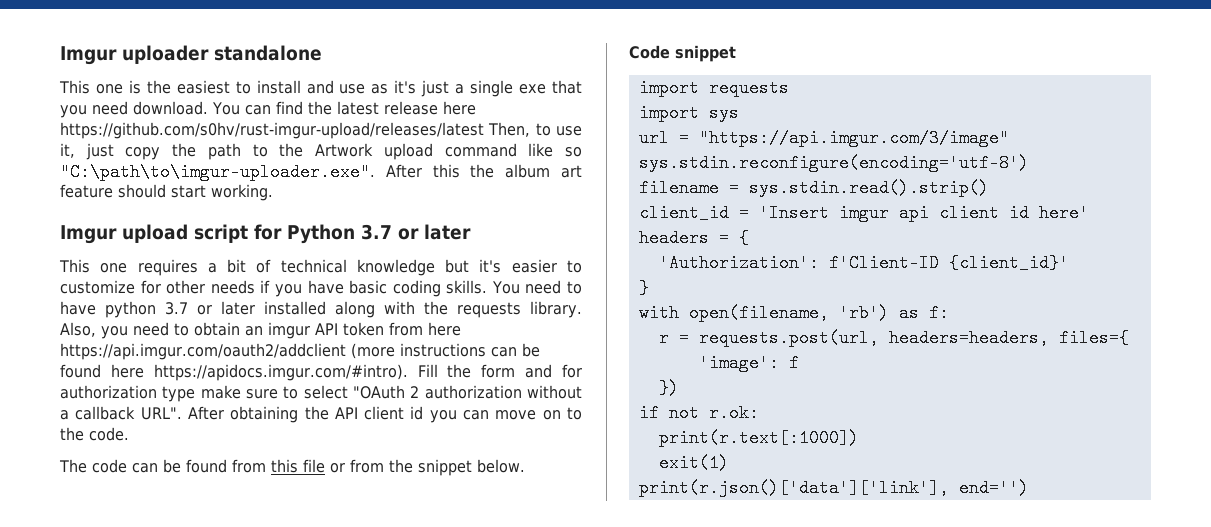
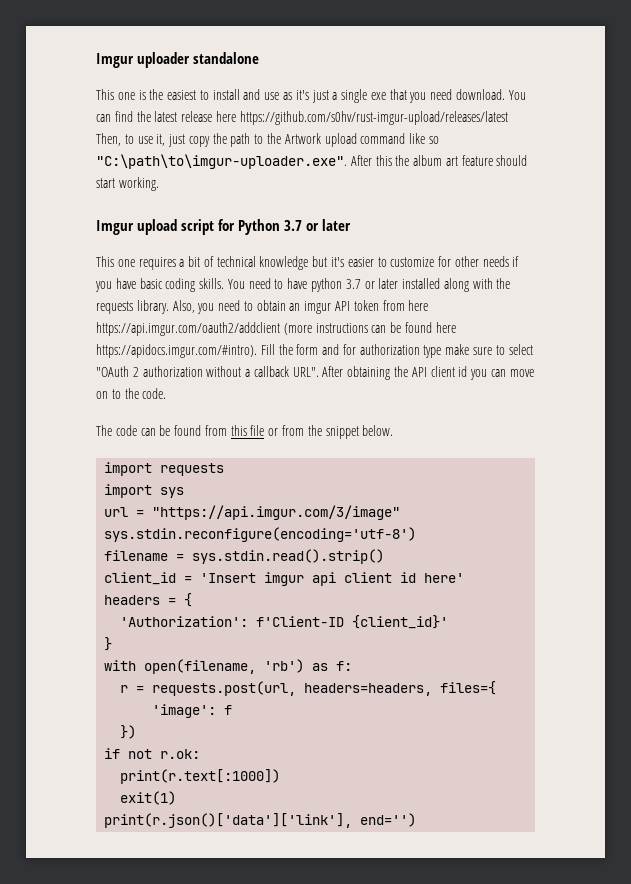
- Code snippet

